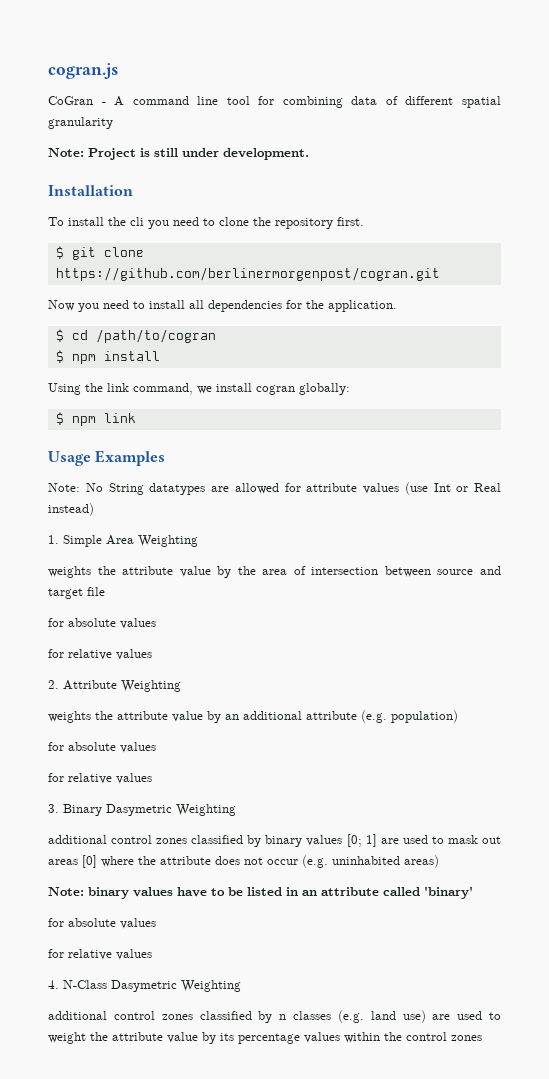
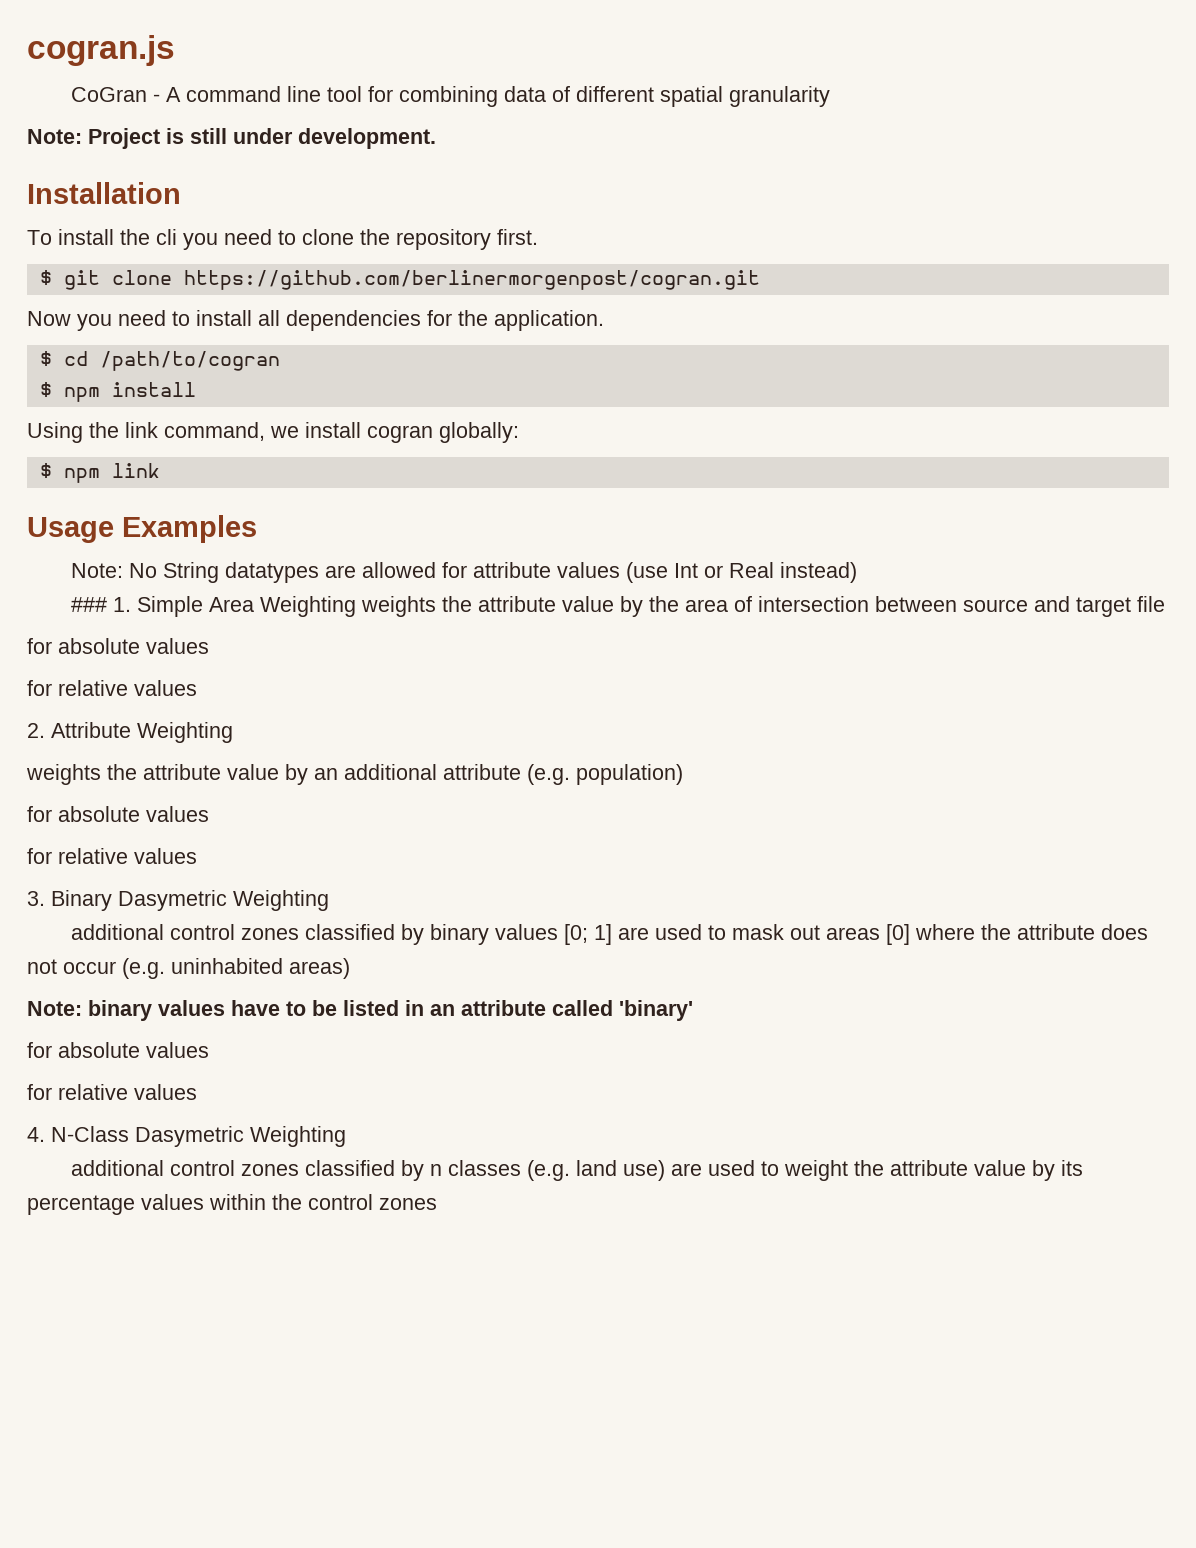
- 1. Simple Area Weighting
- weights the attribute value by the area of intersection between source and target file
+ ### 1. Simple Area Weighting weights the attribute value by the area of intersection between source and target file

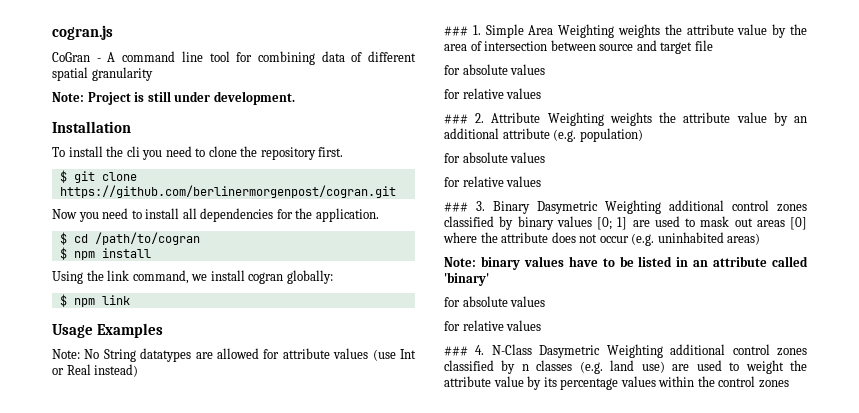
- 2. Attribute Weighting
- weights the attribute value by an additional attribute (e.g. population)
+ ### 2. Attribute Weighting weights the attribute value by an additional attribute (e.g. population)
- 3. Binary Dasymetric Weighting
- additional control zones classified by binary values [0; 1] are used to mask out areas [0] where the attribute does not occur (e.g. uninhabited areas)
+ ### 3. Binary Dasymetric Weighting additional control zones classified by binary values [0; 1] are used to mask out areas [0] where the attribute does not occur (e.g. uninhabited areas)
- 4. N-Class Dasymetric Weighting
- additional control zones classified by n classes (e.g. land use) are used to weight the attribute value by its percentage values within the control zones
+ ### 4. N-Class Dasymetric Weighting additional control zones classified by n classes (e.g. land use) are used to weight the attribute value by its percentage values within the control zones

